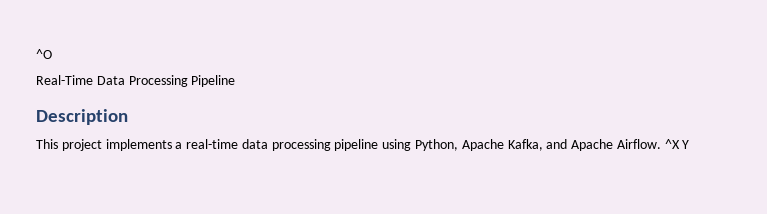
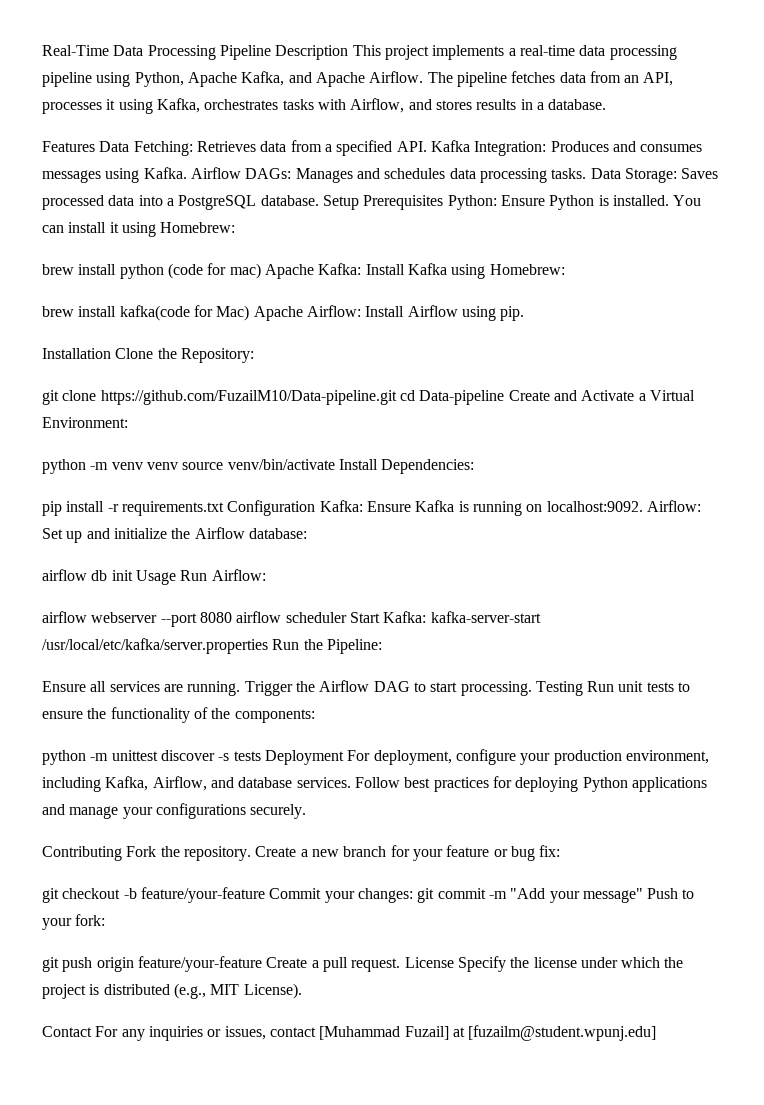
- ^O
- Real-Time Data Processing Pipeline
- Description
- This project implements a real-time data processing pipeline using Python, Apache Kafka, and Apache Airflow.
+ Real-Time Data Processing Pipeline Description This project implements a real-time data processing pipeline using Python, Apache Kafka, and Apache Airflow.
- ^X Y
+ The pipeline fetches data from an API, processes it using Kafka, orchestrates tasks with Airflow, and stores results in a database.
+ Features Data Fetching: Retrieves data from a specified API. Kafka Integration: Produces and consumes messages using Kafka. Airflow DAGs: Manages and schedules data processing tasks. Data Storage: Saves processed data into a PostgreSQL database. Setup Prerequisites Python: Ensure Python is installed. You can install it using Homebrew:
+ brew install python (code for mac) Apache Kafka: Install Kafka using Homebrew:
+ brew install kafka(code for Mac) Apache Airflow: Install Airflow using pip.
+ Installation Clone the Repository:
+ git clone https://github.com/FuzailM10/Data-pipeline.git cd Data-pipeline Create and Activate a Virtual Environment:
+ python -m venv venv source venv/bin/activate Install Dependencies:
+ pip install -r requirements.txt Configuration Kafka: Ensure Kafka is running on localhost:9092. Airflow: Set up and initialize the Airflow database:
+ airflow db init Usage Run Airflow:
+ airflow webserver --port 8080 airflow scheduler Start Kafka: kafka-server-start /usr/local/etc/kafka/server.properties Run the Pipeline:
+ Ensure all services are running. Trigger the Airflow DAG to start processing. Testing Run unit tests to ensure the functionality of the components:
+ python -m unittest discover -s tests Deployment For deployment, configure your production environment, including Kafka, Airflow, and database services. Follow best practices for deploying Python applications and manage your configurations securely.
+ Contributing Fork the repository. Create a new branch for your feature or bug fix:
+ git checkout -b feature/your-feature Commit your changes: git commit -m "Add your message" Push to your fork:
+ git push origin feature/your-feature Create a pull request. License Specify the license under which the project is distributed (e.g., MIT License).
+ Contact For any inquiries or issues, contact [Muhammad Fuzail] at [fuzailm@student.wpunj.edu]

